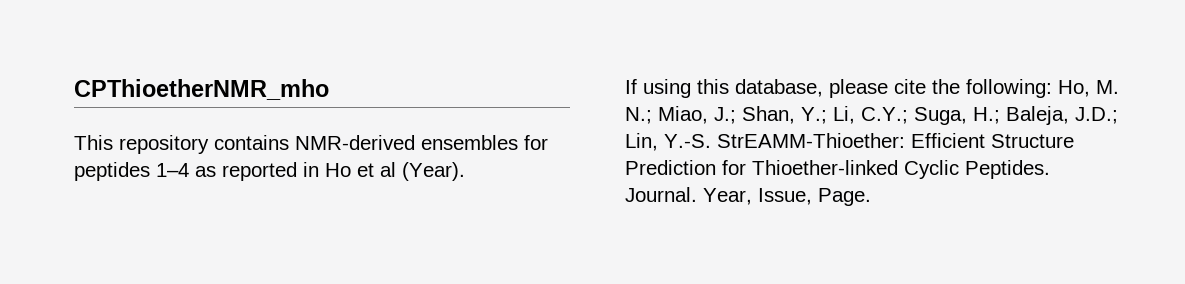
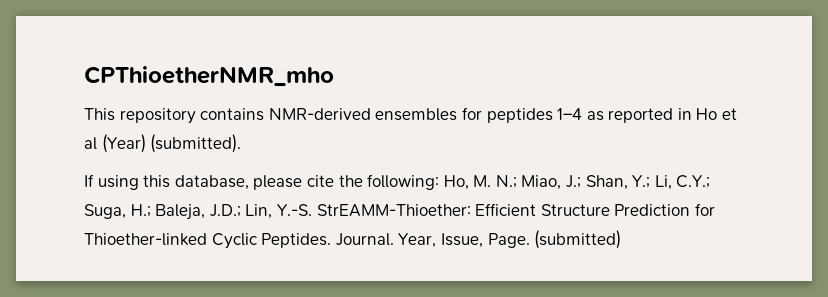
- This repository contains NMR-derived ensembles for peptides 1–4 as reported in Ho et al (Year).
+ This repository contains NMR-derived ensembles for peptides 1–4 as reported in Ho et al (Year) (submitted).
+ (submitted)

